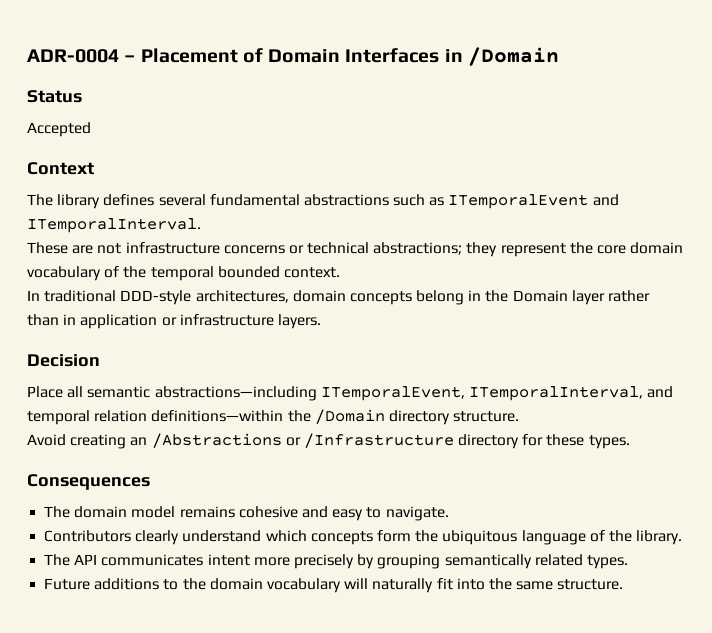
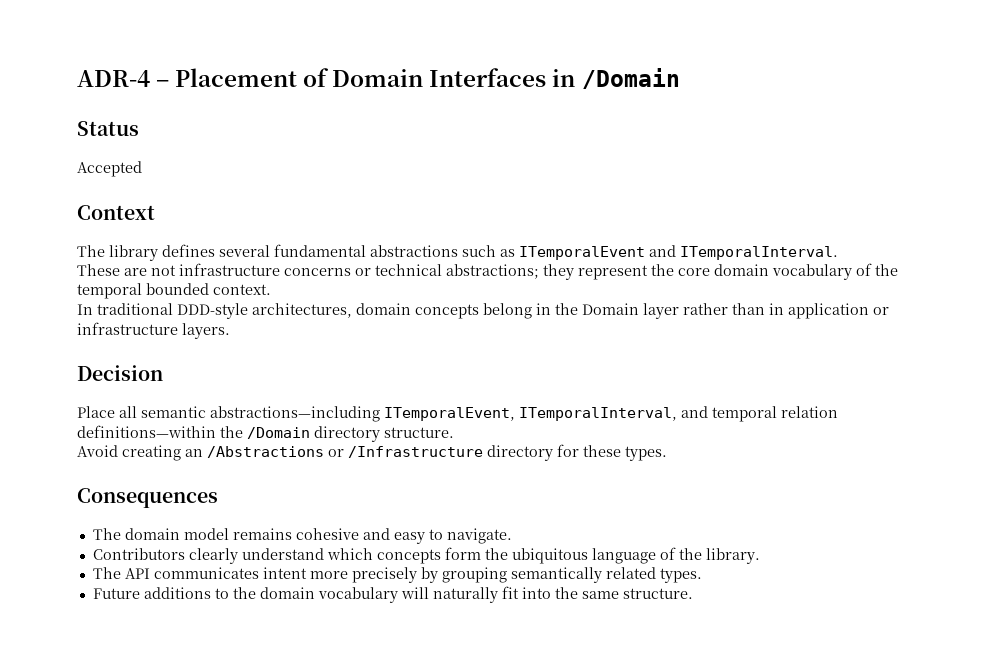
- ADR-0004 – Placement of Domain Interfaces in /Domain
+ ADR-4 – Placement of Domain Interfaces in /Domain

